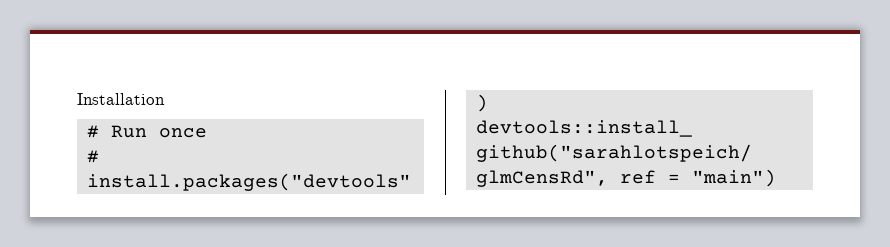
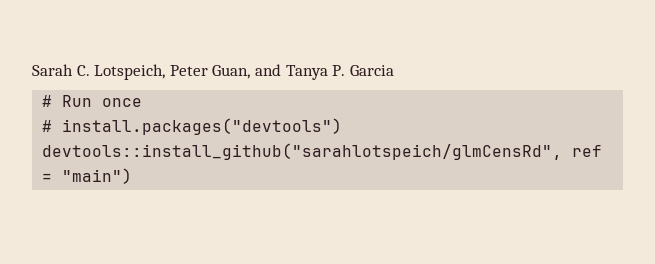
- Installation
+ Sarah C. Lotspeich, Peter Guan, and Tanya P. Garcia

